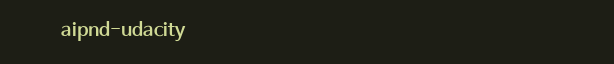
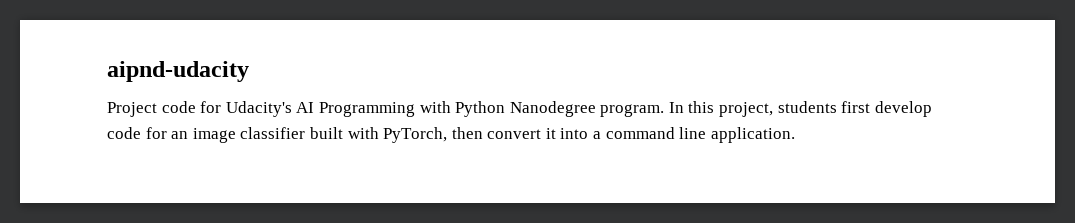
+ Project code for Udacity's AI Programming with Python Nanodegree program. In this project, students first develop code for an image classifier built with PyTorch, then convert it into a command line application.

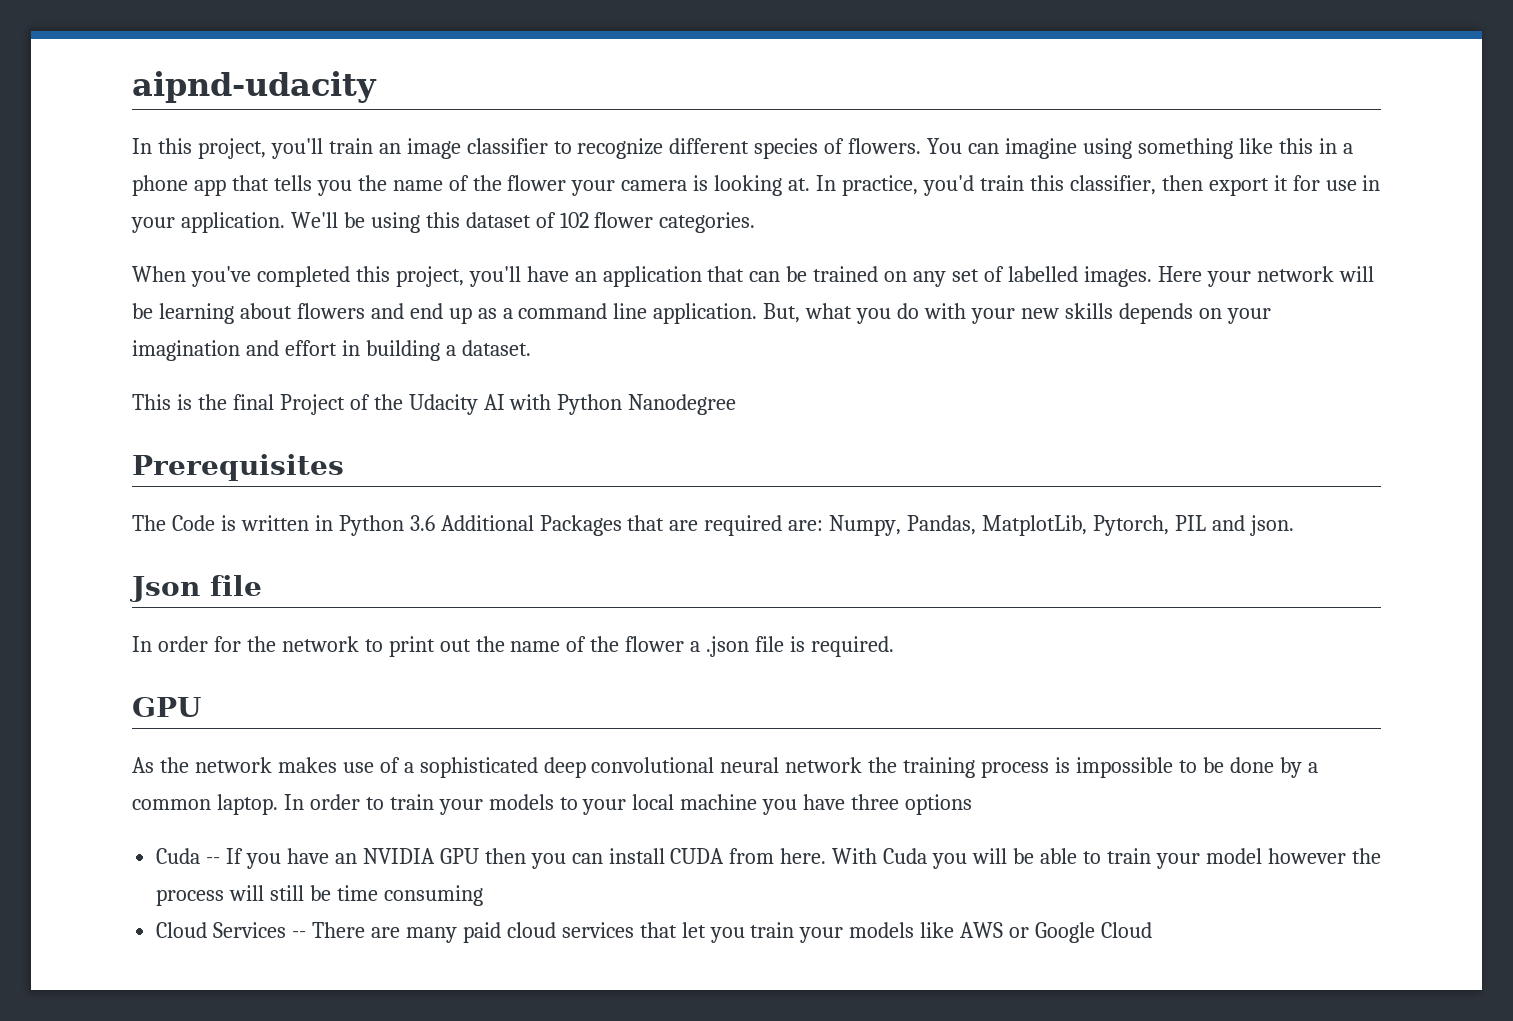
- Project code for Udacity's AI Programming with Python Nanodegree program. In this project, students first develop code for an image classifier built with PyTorch, then convert it into a command line application.
+ In this project, you'll train an image classifier to recognize different species of flowers. You can imagine using something like this in a phone app that tells you the name of the flower your camera is looking at. In practice, you'd train this classifier, then export it for use in your application. We'll be using this dataset of 102 flower categories.
+ When you've completed this project, you'll have an application that can be trained on any set of labelled images. Here your network will be learning about flowers and end up as a command line application. But, what you do with your new skills depends on your imagination and effort in building a dataset.
+ This is the final Project of the Udacity AI with Python Nanodegree
+ Prerequisites
+ The Code is written in Python 3.6 Additional Packages that are required are: Numpy, Pandas, MatplotLib, Pytorch, PIL and json.
+ Json file
+ In order for the network to print out the name of the flower a .json file is required.
+ GPU
+ As the network makes use of a sophisticated deep convolutional neural network the training process is impossible to be done by a common laptop. In order to train your models to your local machine you have three options
+ Cuda -- If you have an NVIDIA GPU then you can install CUDA from here. With Cuda you will be able to train your model however the process will still be time consuming
+ Cloud Services -- There are many paid cloud services that let you train your models like AWS or Google Cloud

